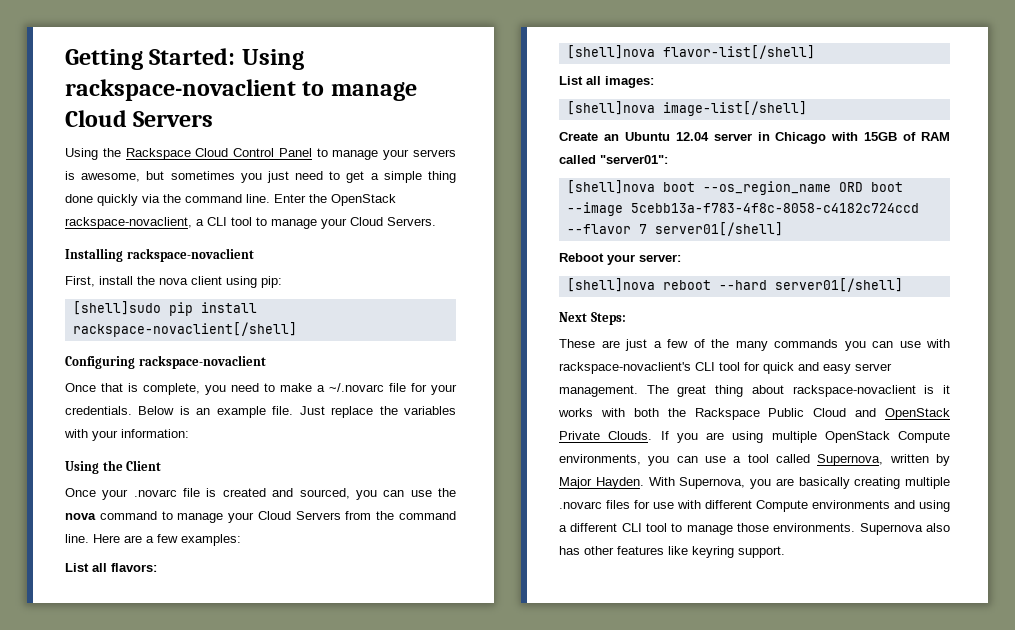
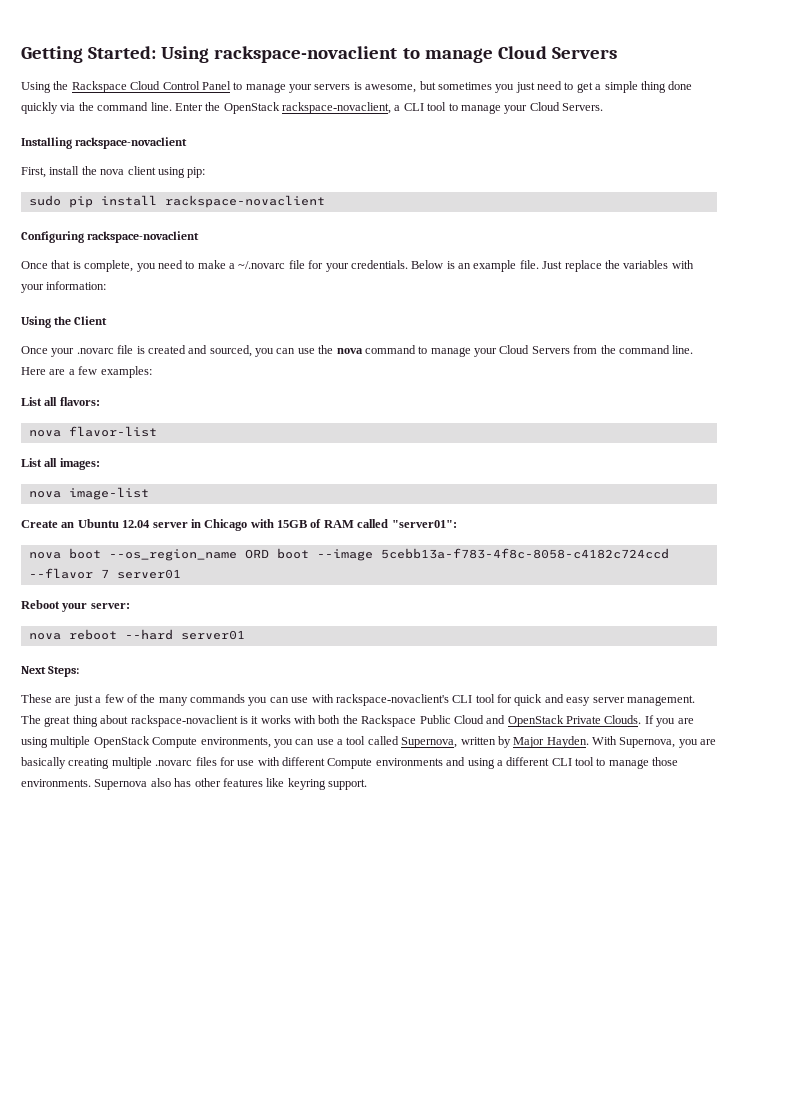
- [shell]sudo pip install rackspace-novaclient[/shell]
+ sudo pip install rackspace-novaclient
- [shell]nova flavor-list[/shell]
+ nova flavor-list
- [shell]nova image-list[/shell]
+ nova image-list
- [shell]nova boot --os_region_name ORD boot --image 5cebb13a-f783-4f8c-8058-c4182c724ccd --flavor 7 server01[/shell]
+ nova boot --os_region_name ORD boot --image 5cebb13a-f783-4f8c-8058-c4182c724ccd --flavor 7 server01
- [shell]nova reboot --hard server01[/shell]
+ nova reboot --hard server01

